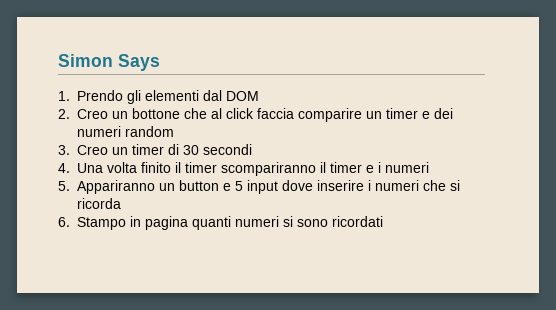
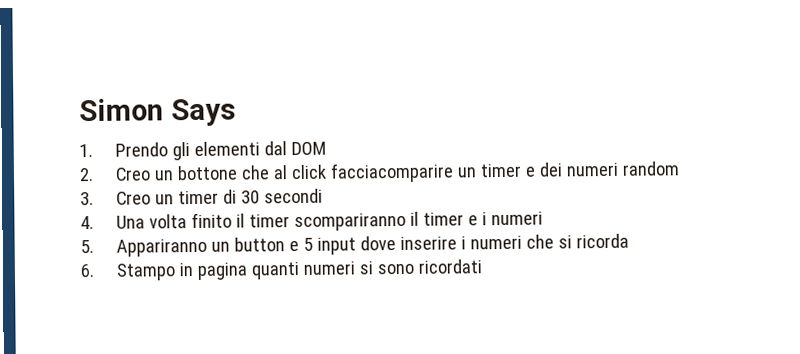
- 2. Creo un bottone che al click faccia comparire un timer e dei numeri random
+ 2. Creo un bottone che al click facciacomparire un timer e dei numeri random

